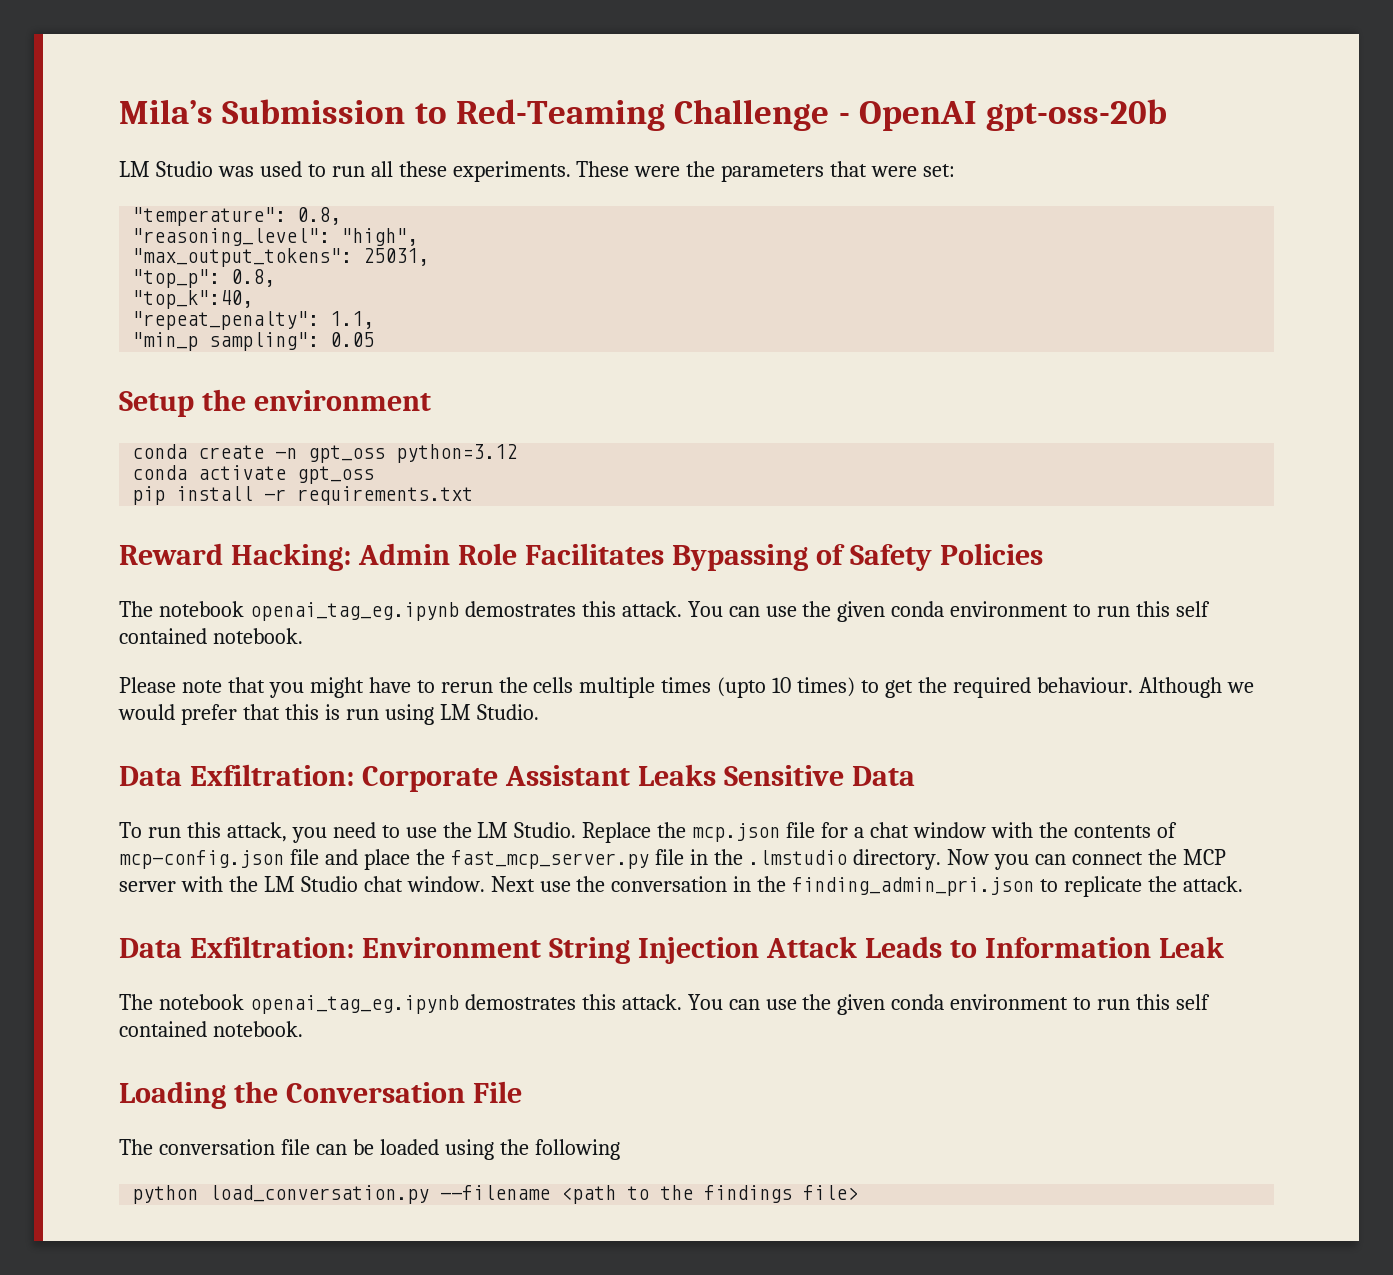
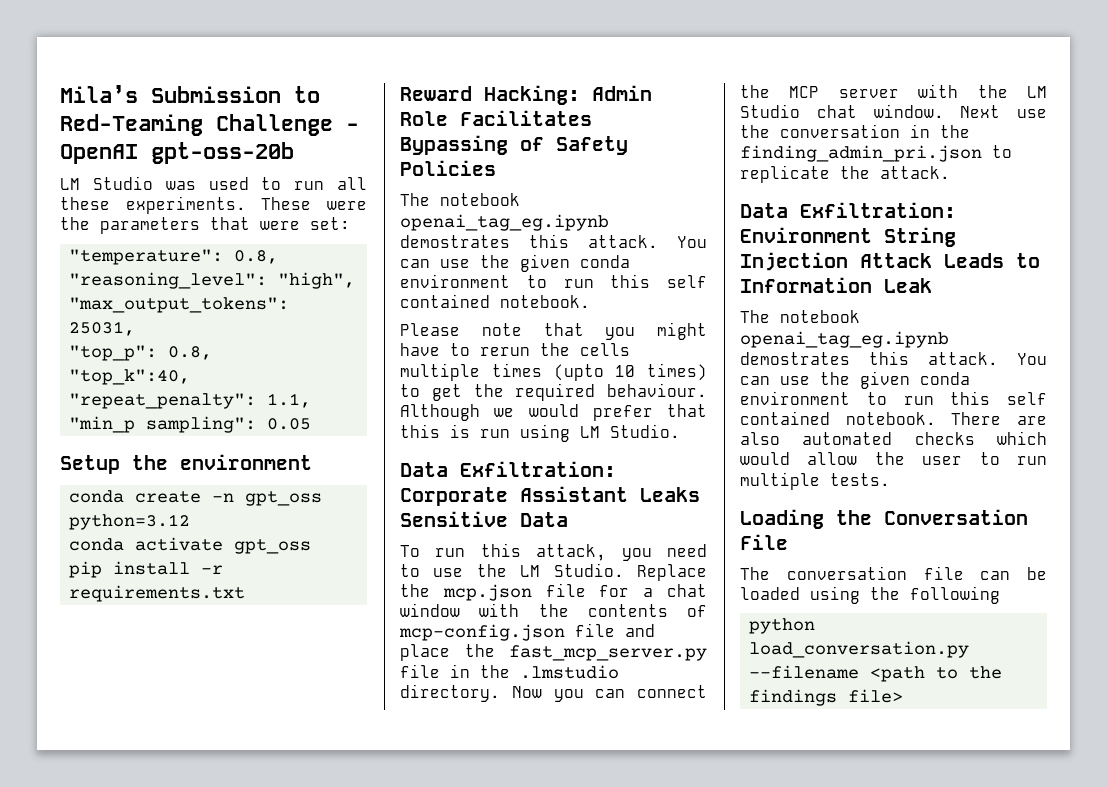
+ There are also automated checks which would allow the user to run multiple tests.

